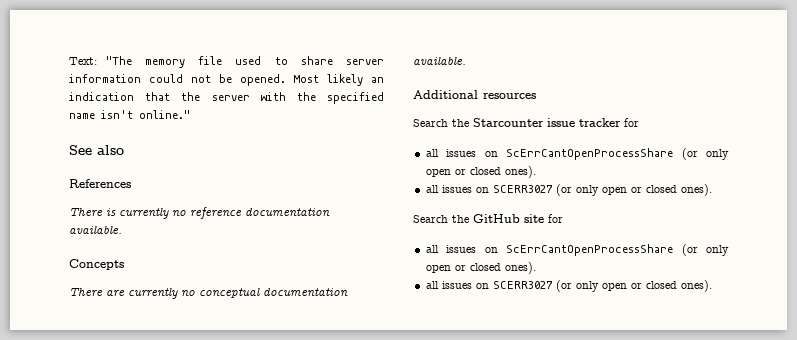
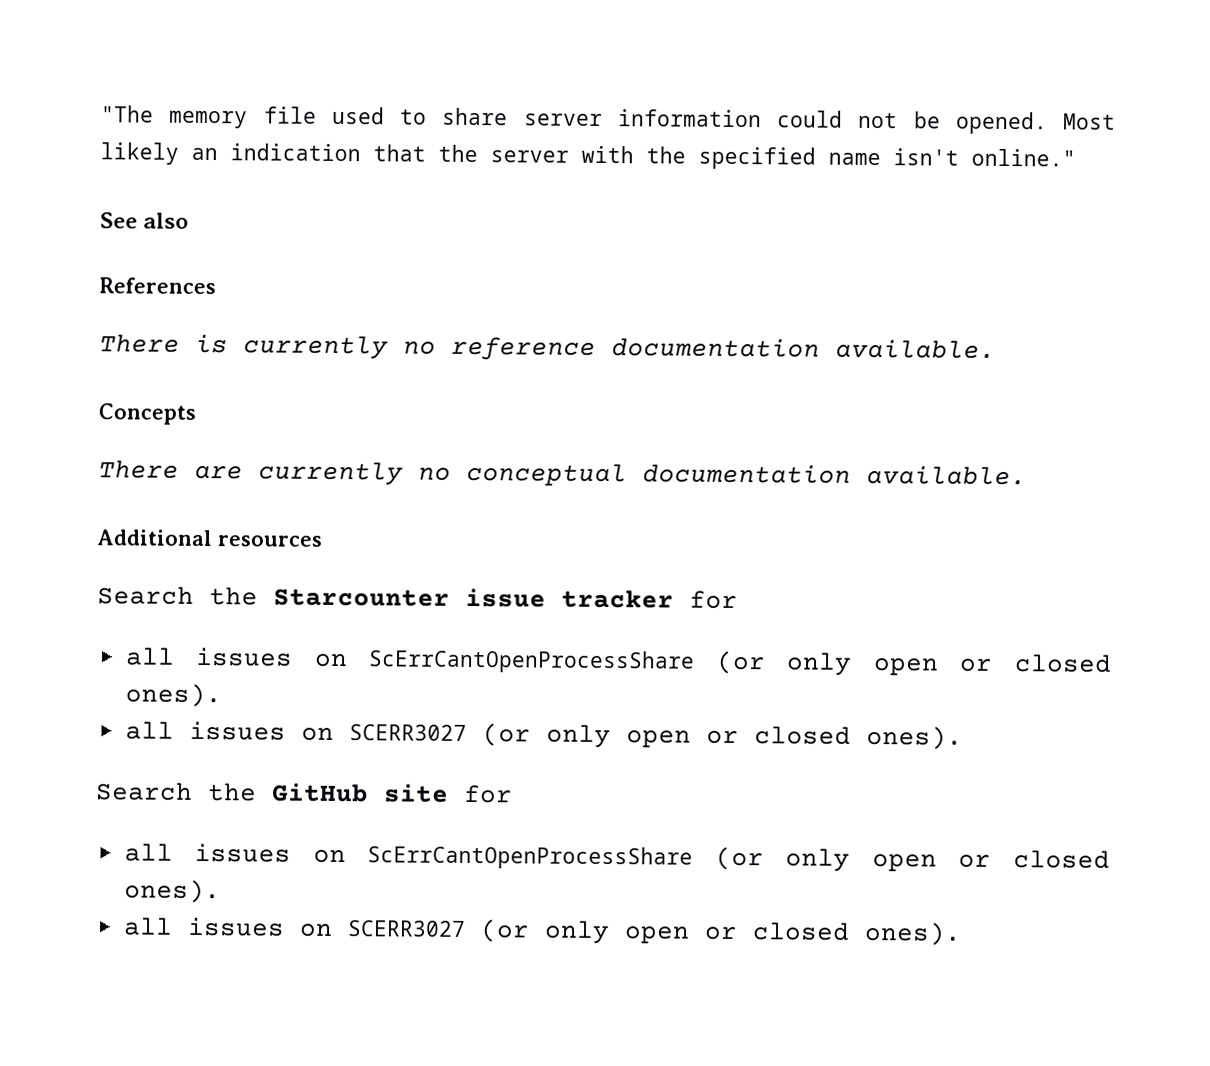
- Text: "The memory file used to share server information could not be opened.
+ "The memory file used to share server information could not be opened.

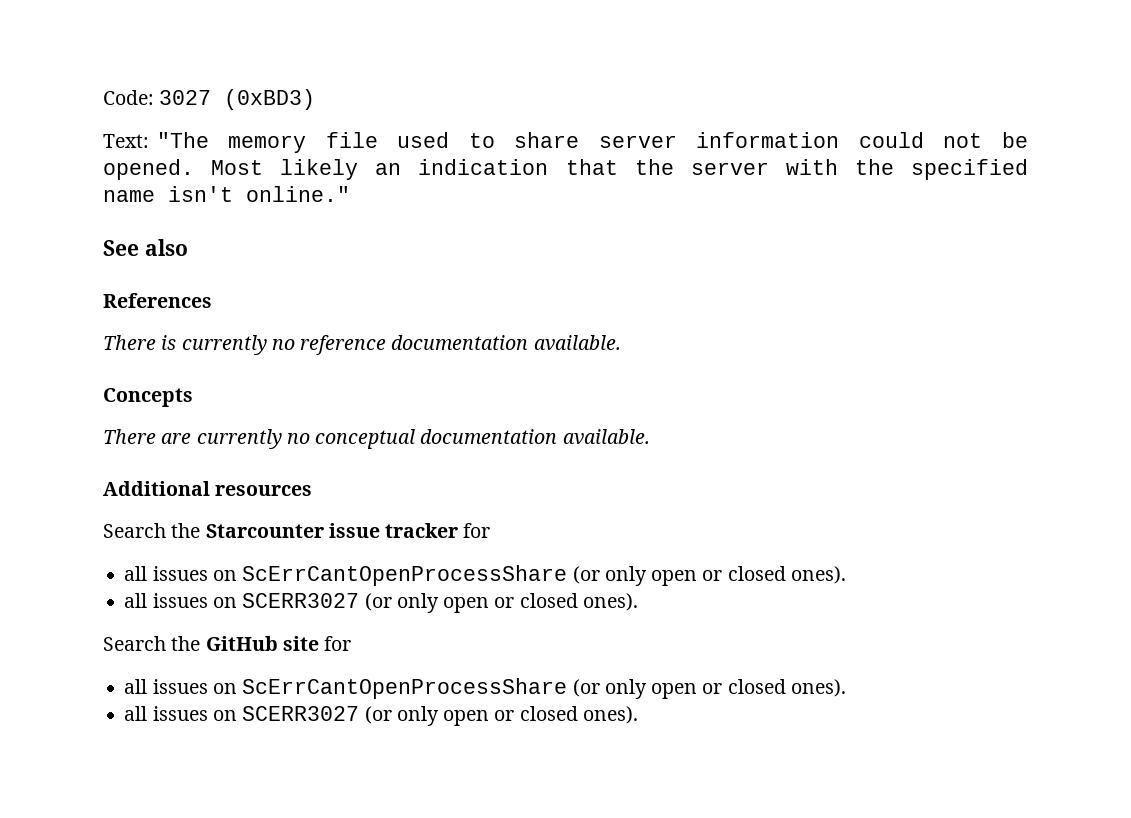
- "The memory file used to share server information could not be opened.
+ Code: 3027 (0xBD3)
+ Text: "The memory file used to share server information could not be opened.

